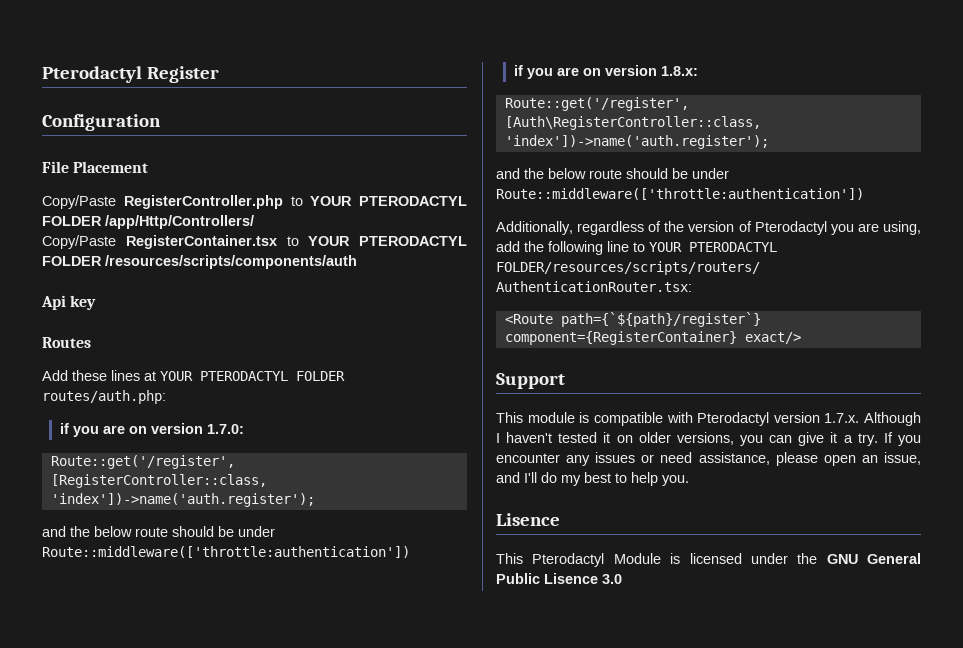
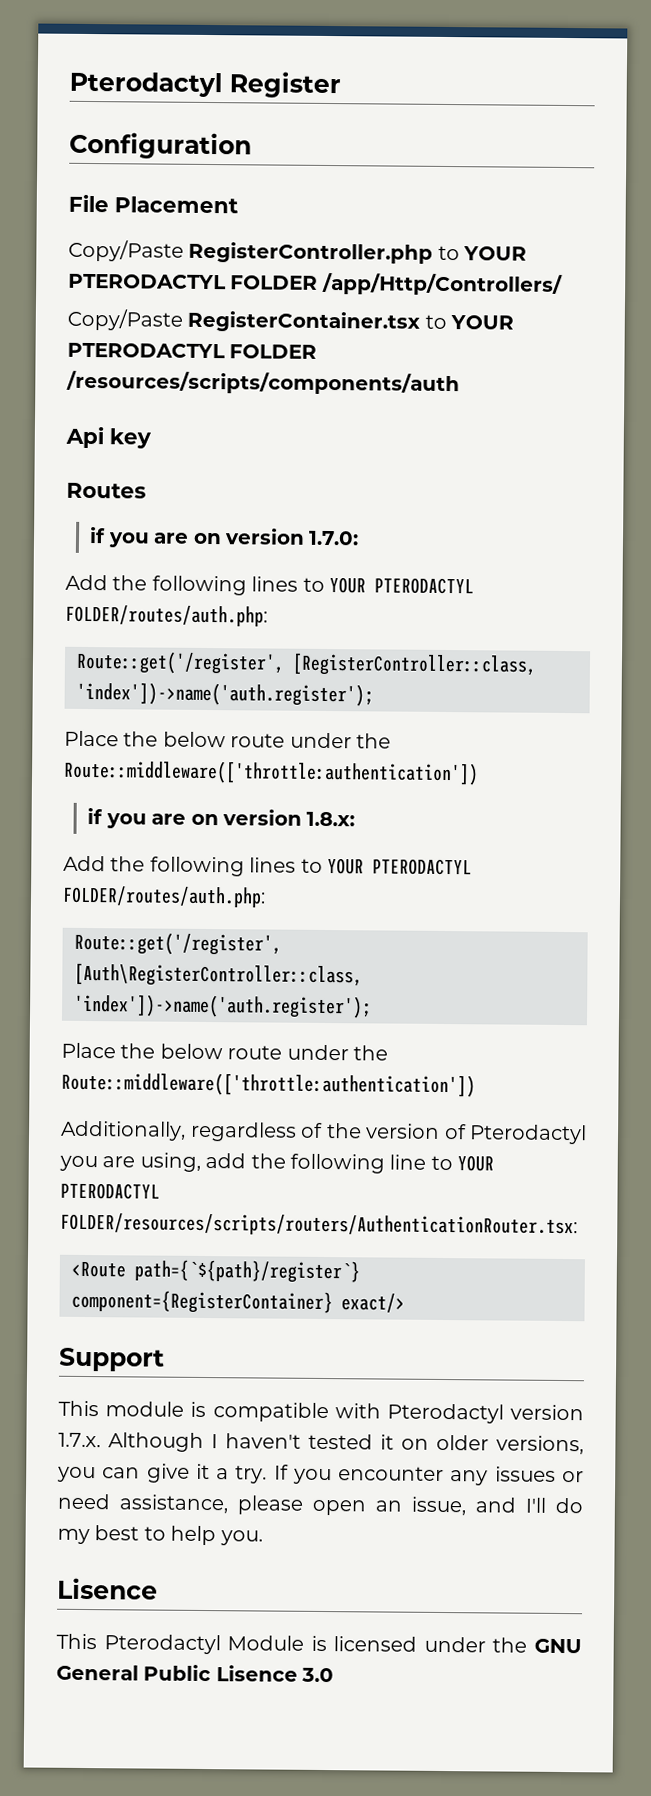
- Add these lines at YOUR PTERODACTYL FOLDER routes/auth.php:
  if you are on version 1.7.0:
+ Add the following lines to YOUR PTERODACTYL FOLDER/routes/auth.php:
  Route::get('/register', [RegisterController::class, 'index'])->name('auth.register');
- and the below route should be under Route::middleware(['throttle:authentication'])
+ Place the below route under the Route::middleware(['throttle:authentication'])
  if you are on version 1.8.x:
+ Add the following lines to YOUR PTERODACTYL FOLDER/routes/auth.php:
  Route::get('/register', [Auth\RegisterController::class, 'index'])->name('auth.register');
- and the below route should be under Route::middleware(['throttle:authentication'])
+ Place the below route under the Route::middleware(['throttle:authentication'])

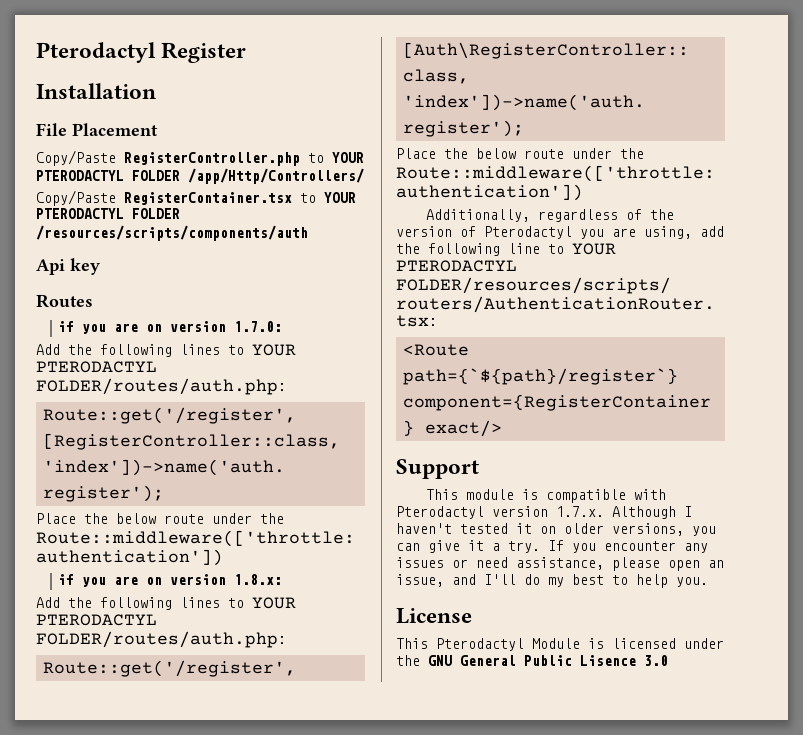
- Configuration
+ Installation
  If you encounter any issues or need assistance, please open an issue, and I'll do my best to help you.
- Lisence
+ License

